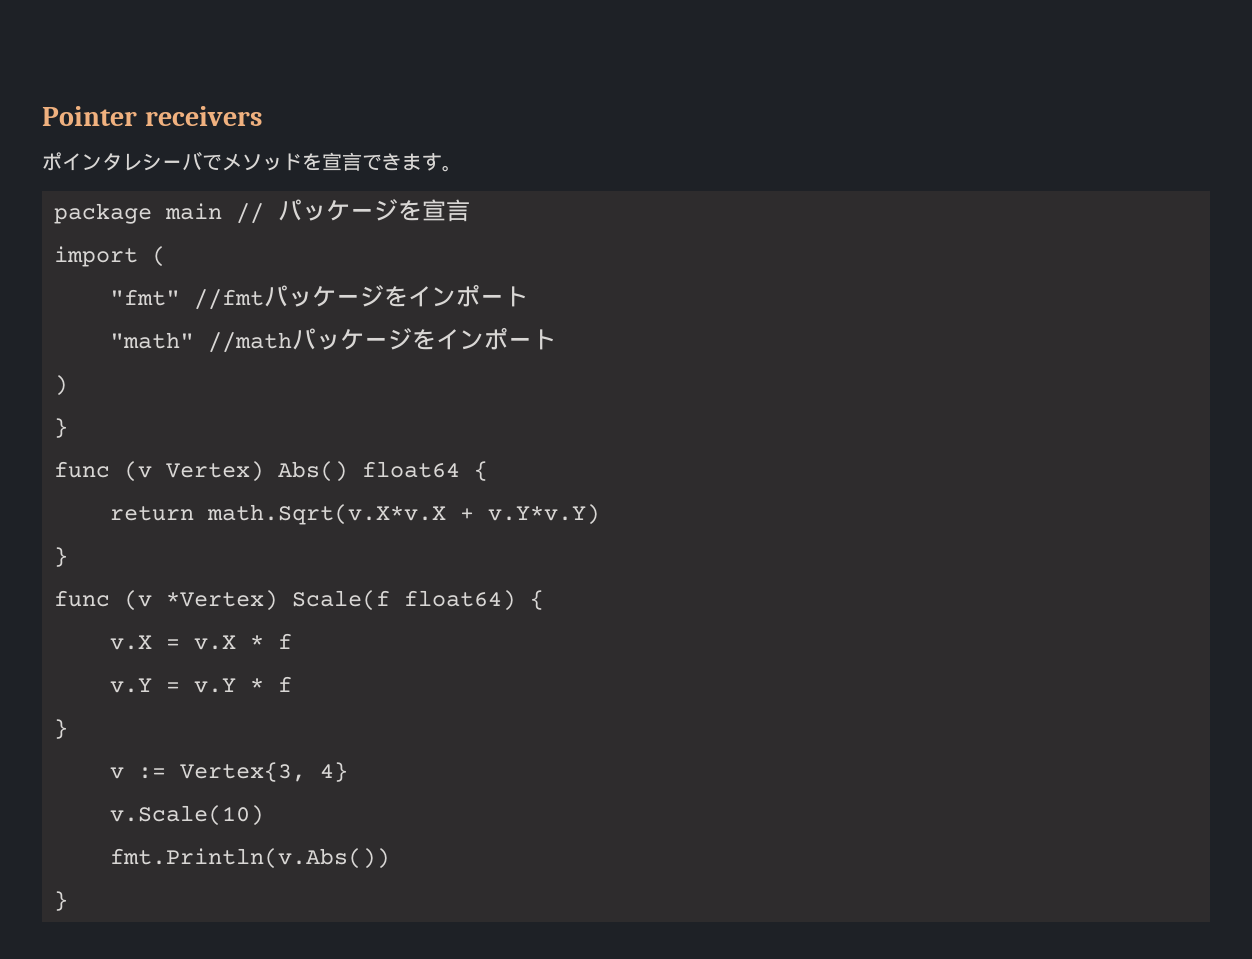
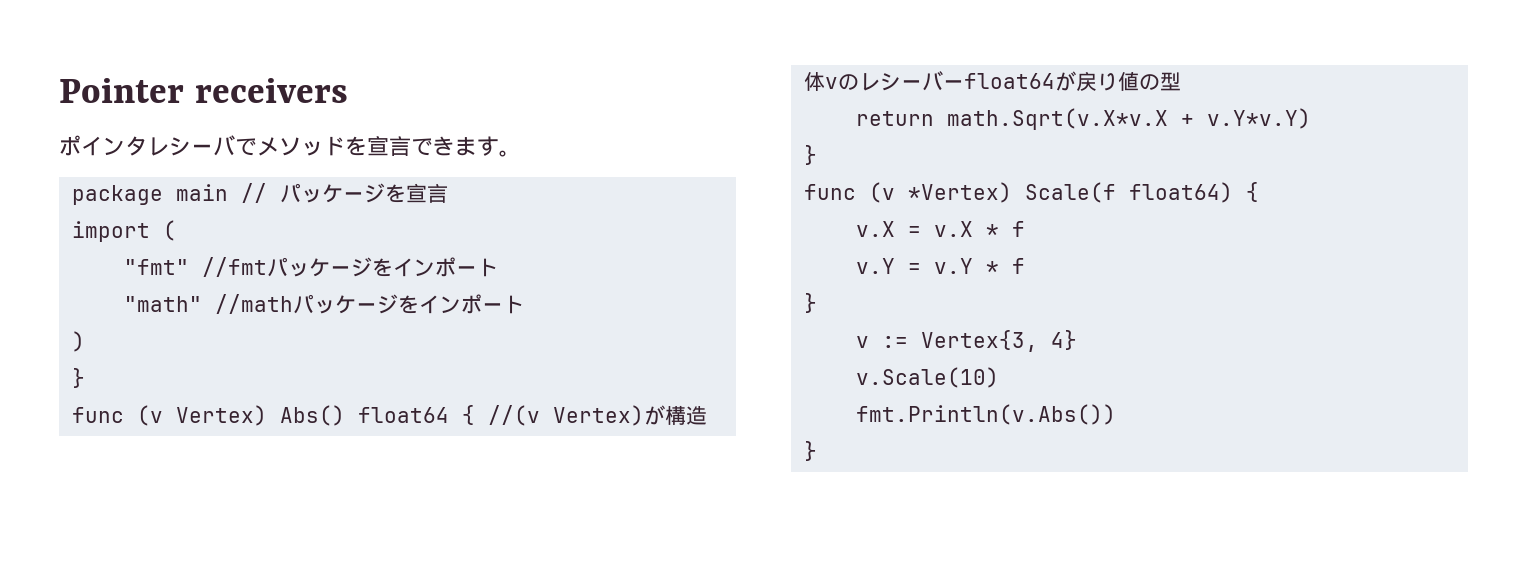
- func (v Vertex) Abs() float64 {
+ func (v Vertex) Abs() float64 { //(v Vertex)が構造体vのレシーバーfloat64が戻り値の型

